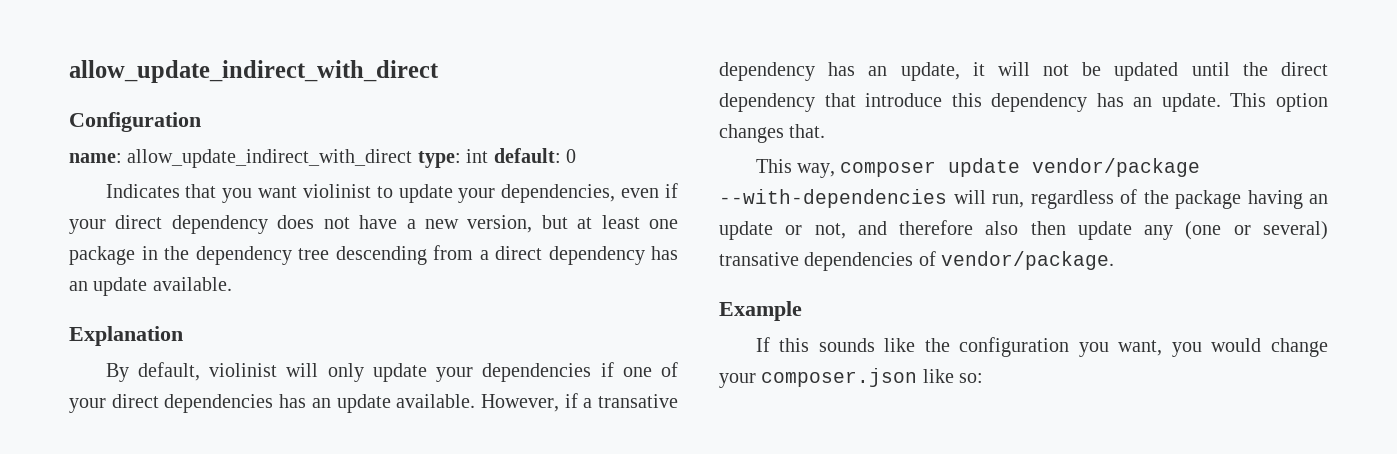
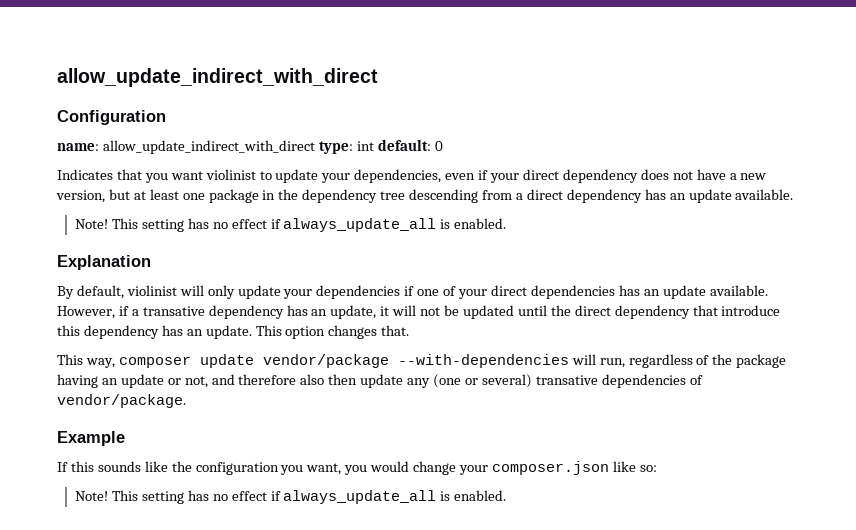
  Indicates that you want violinist to update your dependencies, even if your direct dependency does not have a new version, but at least one package in the dependency tree descending from a direct dependency has an update available.
+ Note! This setting has no effect if always_update_all is enabled.
  If this sounds like the configuration you want, you would change your composer.json like so:
+ Note! This setting has no effect if always_update_all is enabled.

